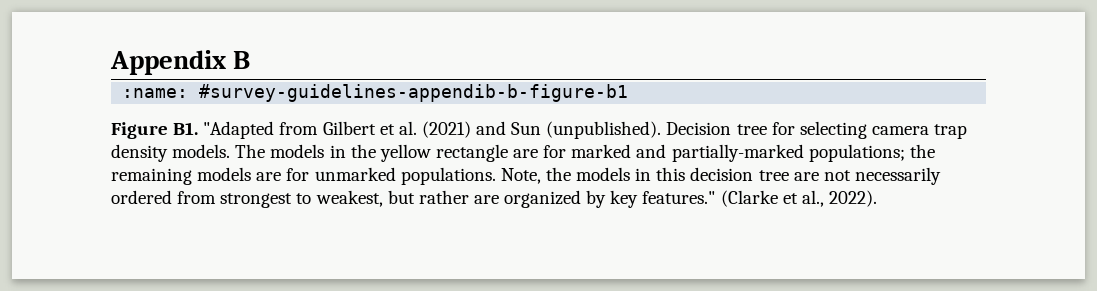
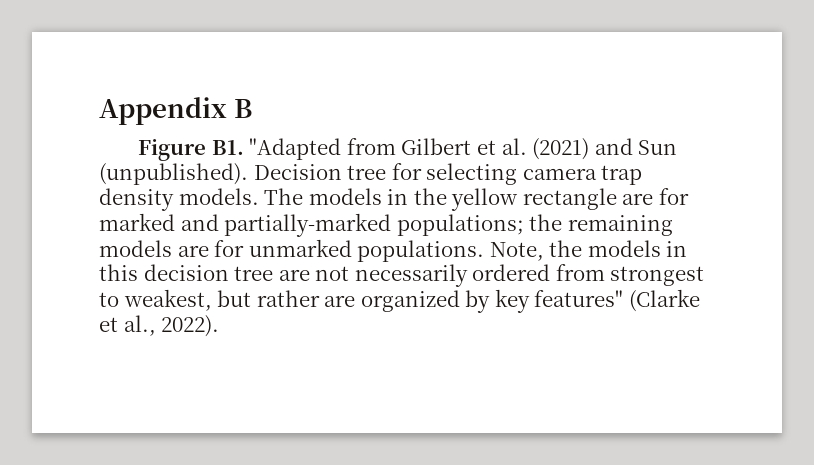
- :name: #survey-guidelines-appendib-b-figure-b1
- Note, the models in this decision tree are not necessarily ordered from strongest to weakest, but rather are organized by key features." (Clarke et al., 2022).
+ Note, the models in this decision tree are not necessarily ordered from strongest to weakest, but rather are organized by key features" (Clarke et al., 2022).

